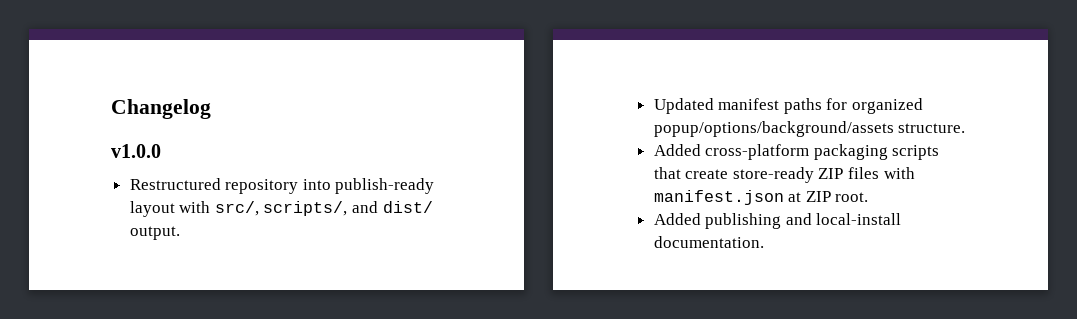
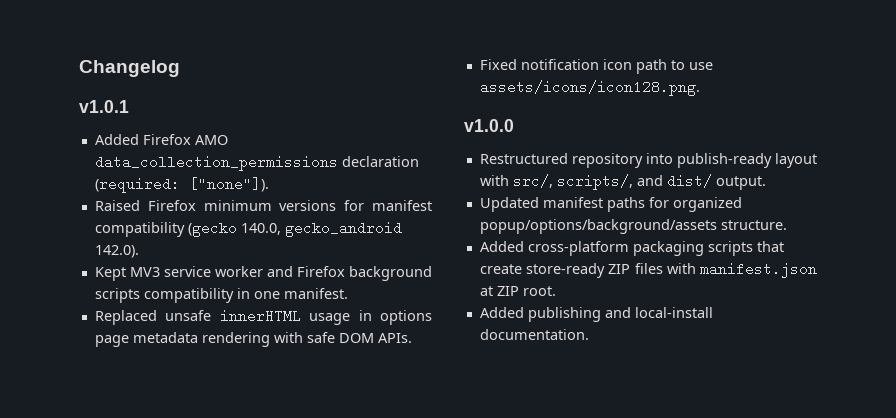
+ v1.0.1
+ Added Firefox AMO data_collection_permissions declaration (required: ["none"]).
+ Raised Firefox minimum versions for manifest compatibility (gecko 140.0, gecko_android 142.0).
+ Kept MV3 service worker and Firefox background scripts compatibility in one manifest.
+ Replaced unsafe innerHTML usage in options page metadata rendering with safe DOM APIs.
+ Fixed notification icon path to use assets/icons/icon128.png.

